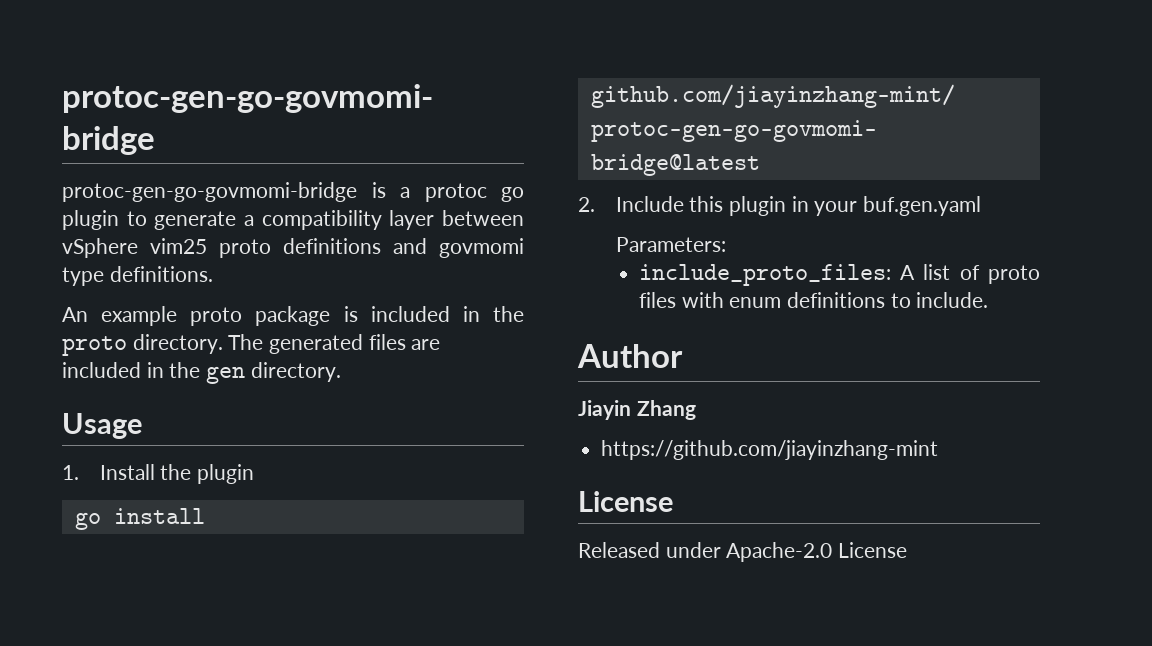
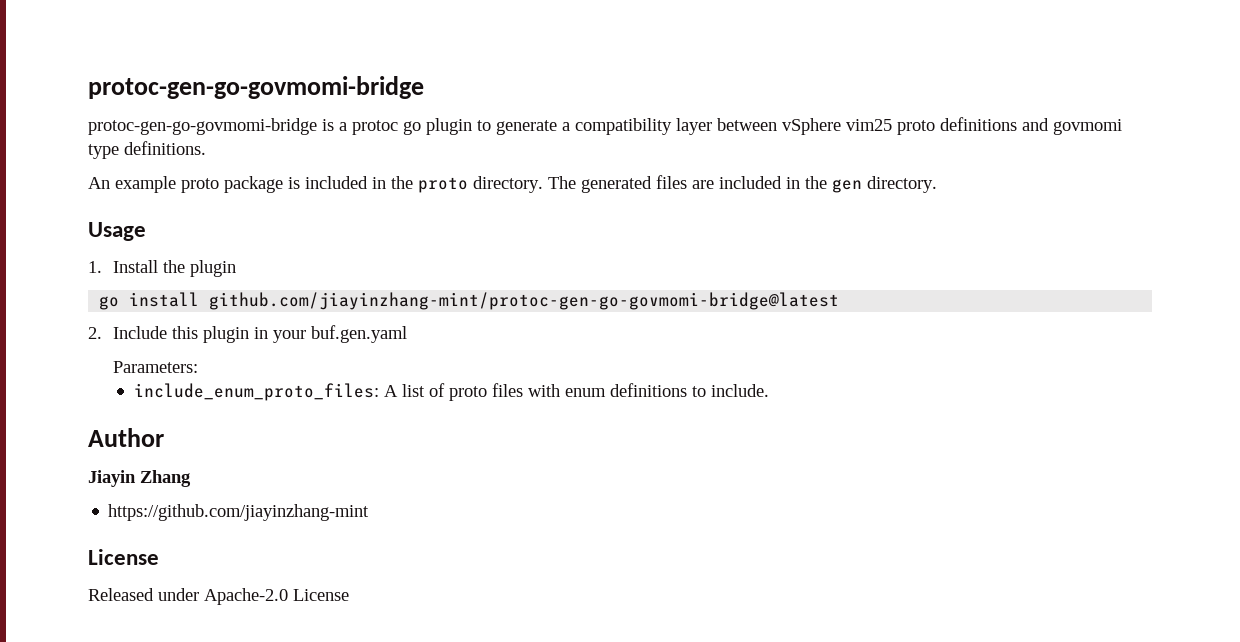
- include_proto_files: A list of proto files with enum definitions to include.
+ include_enum_proto_files: A list of proto files with enum definitions to include.

